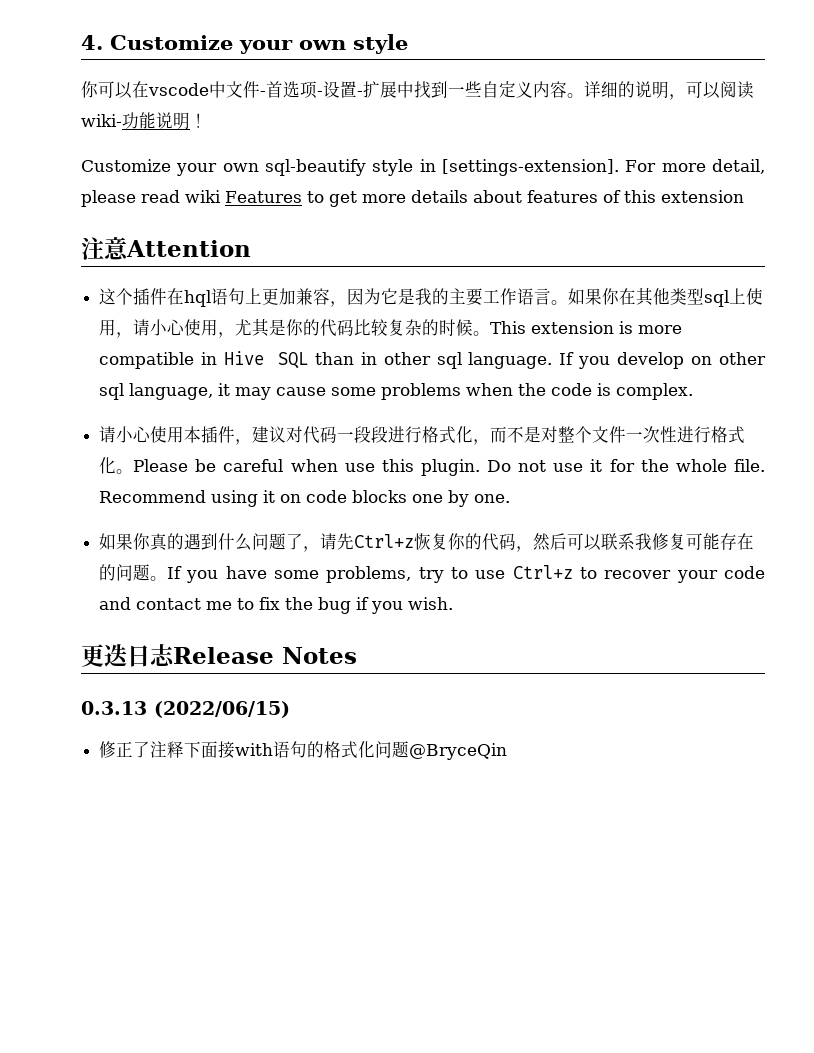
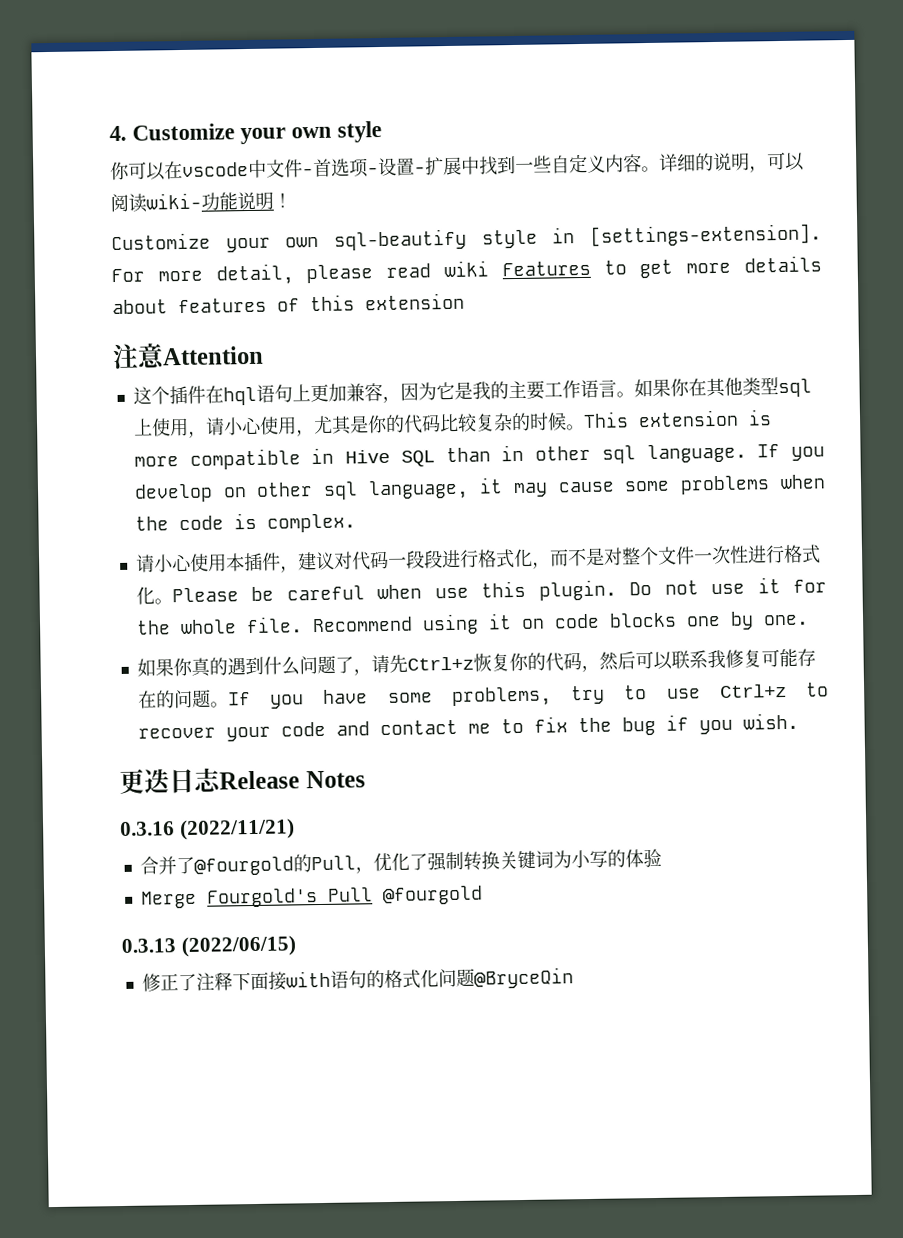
+ 0.3.16 (2022/11/21)
+ 合并了@fourgold的Pull，优化了强制转换关键词为小写的体验
+ Merge Fourgold's Pull @fourgold

